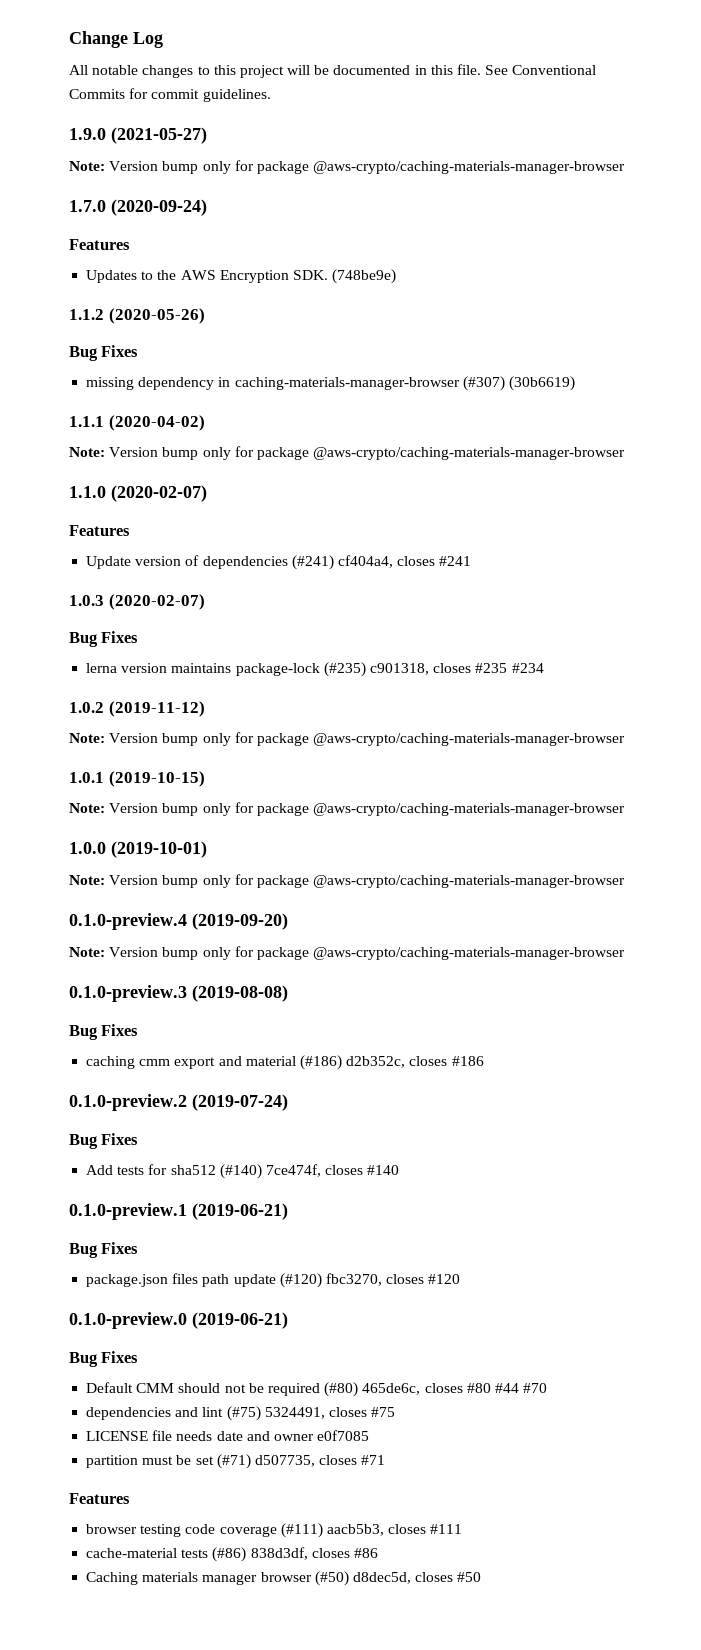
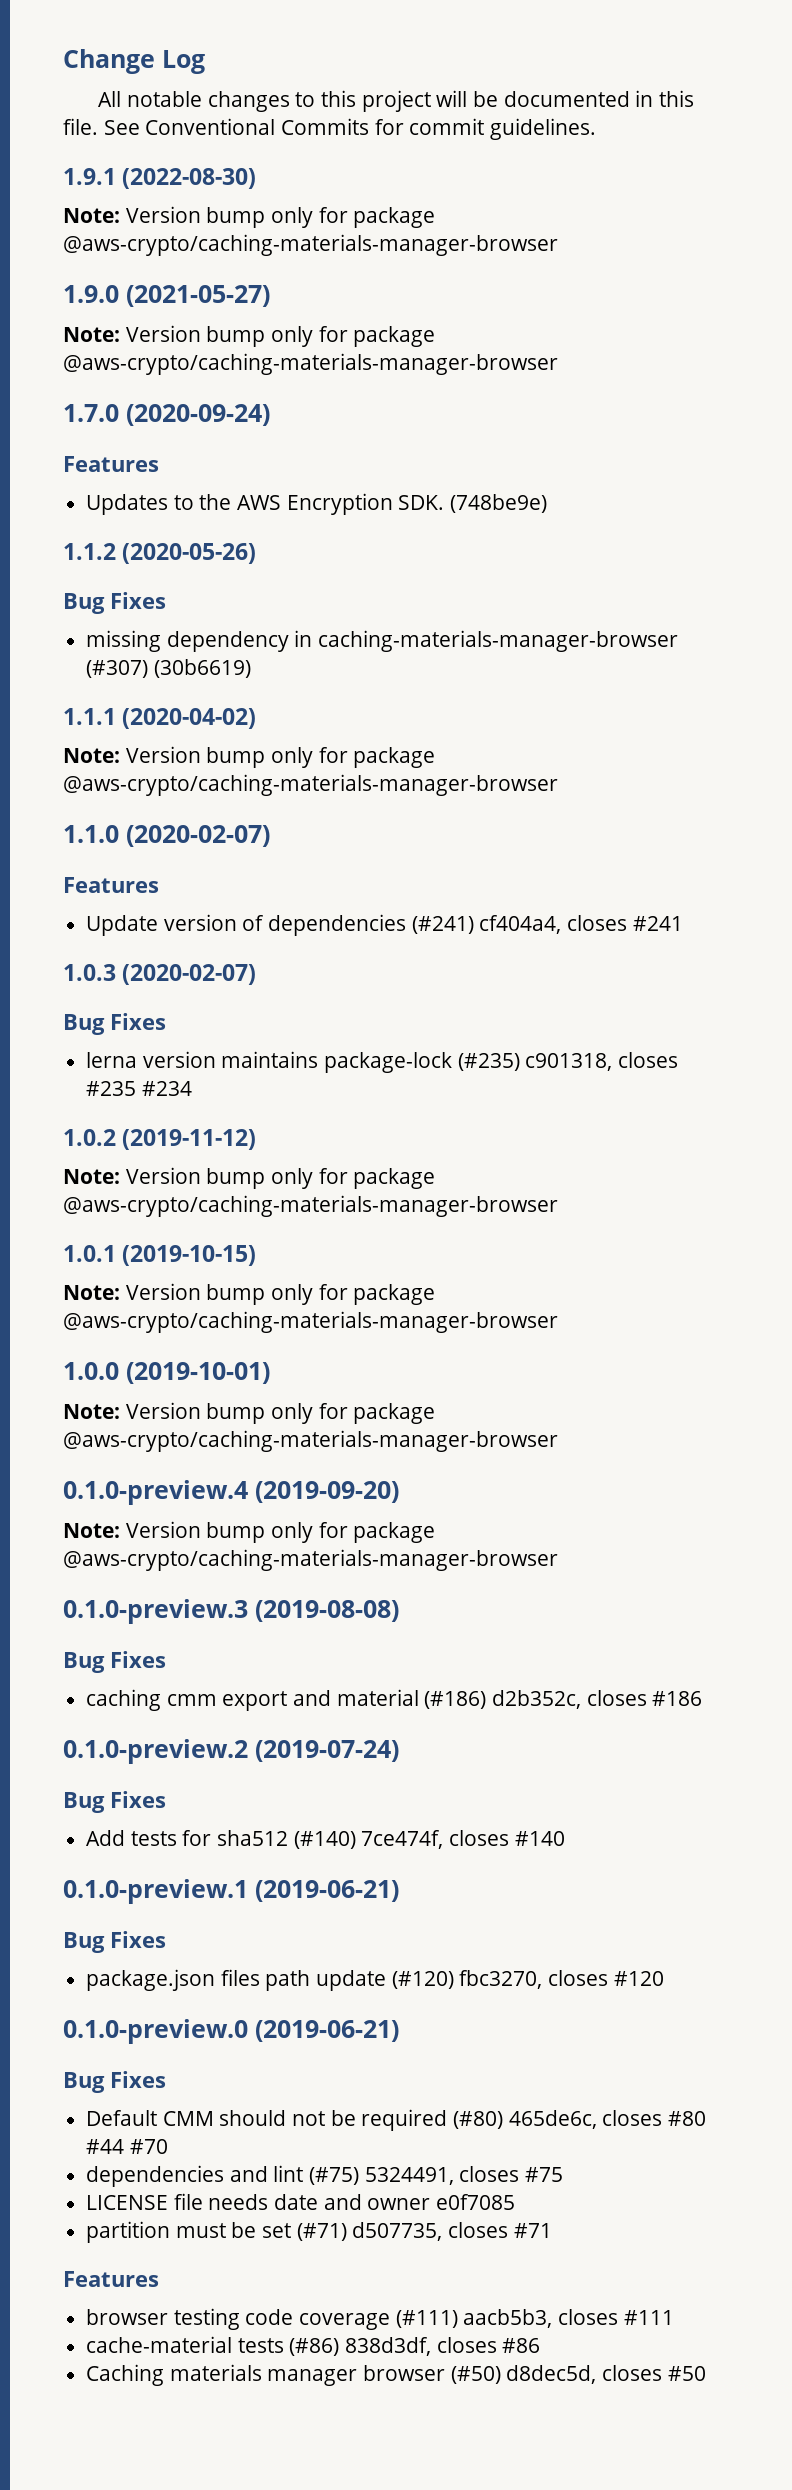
+ 1.9.1 (2022-08-30)
+ Note: Version bump only for package @aws-crypto/caching-materials-manager-browser

